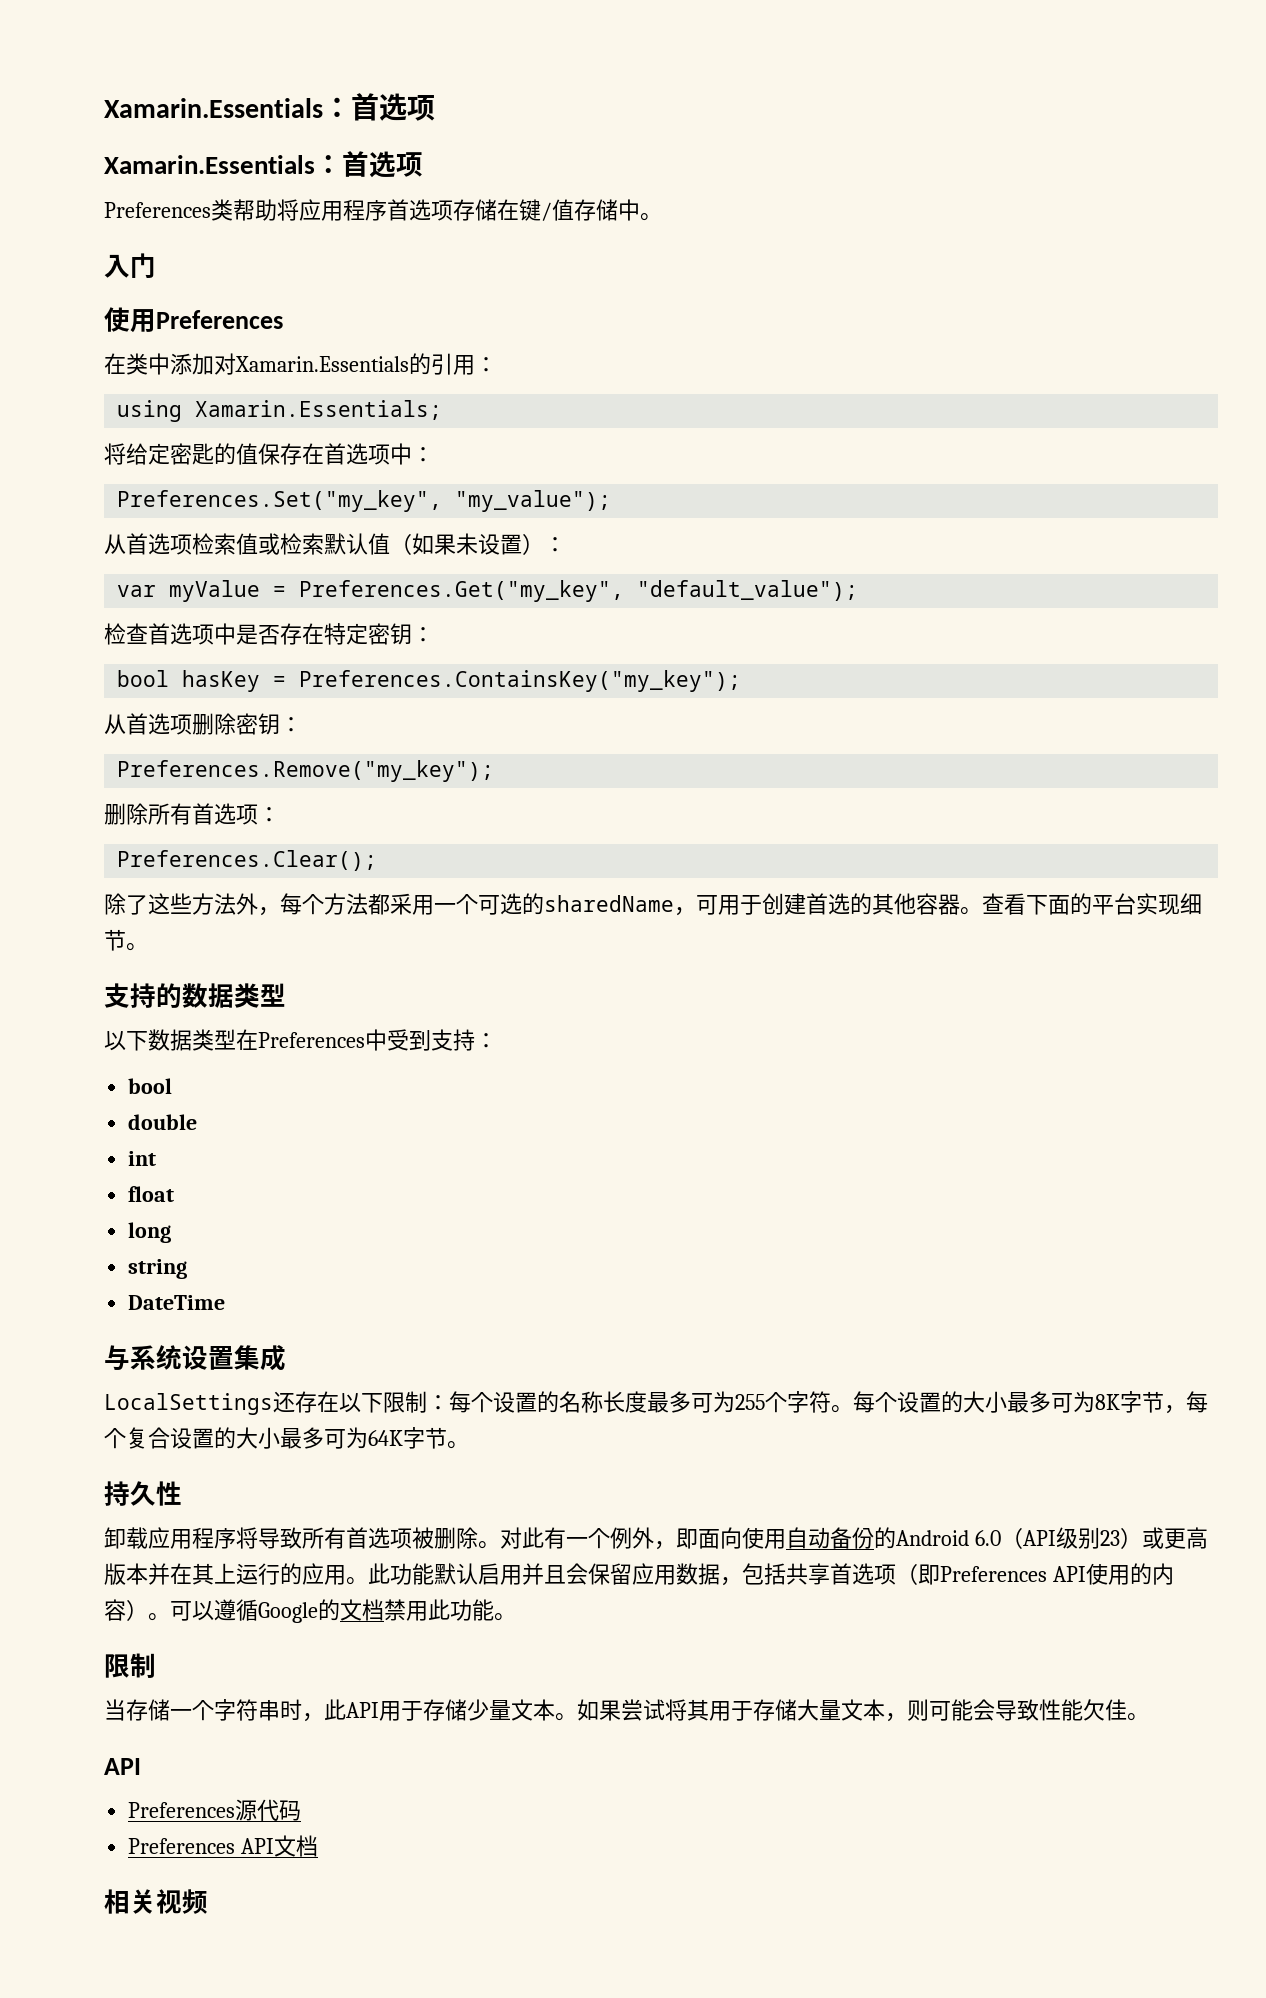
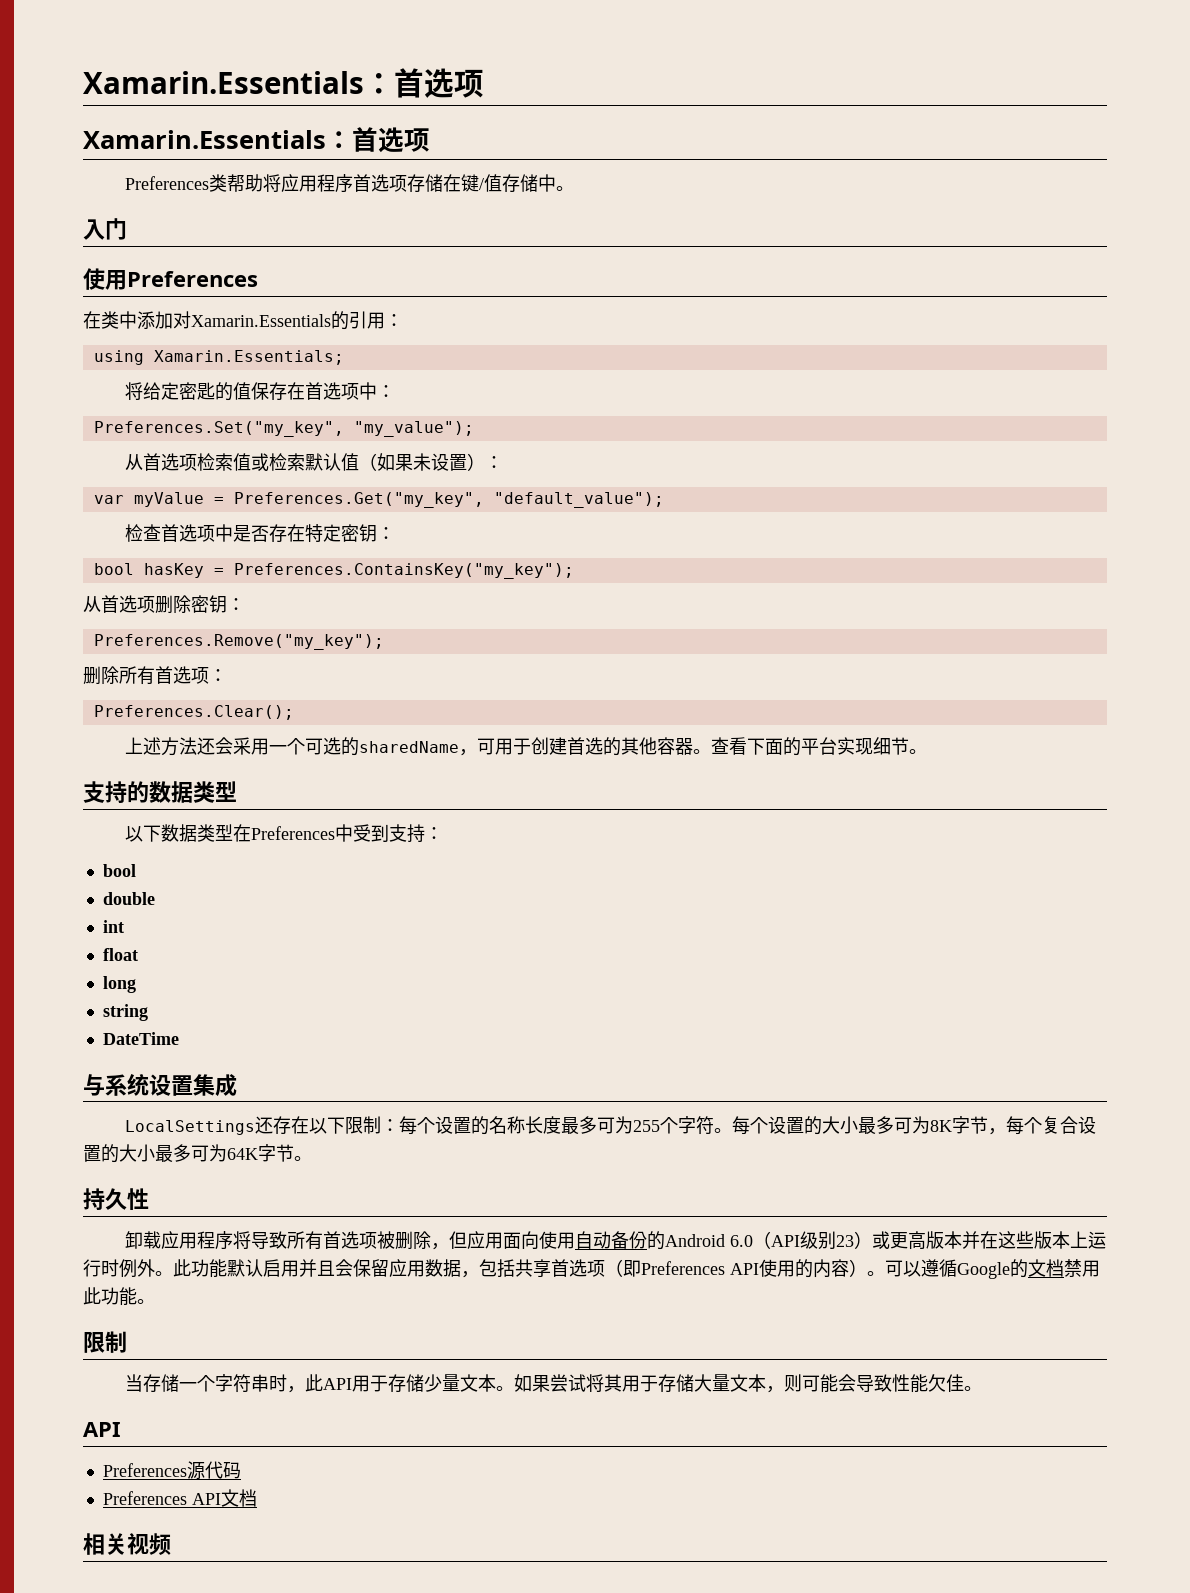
- 除了这些方法外，每个方法都采用一个可选的sharedName，可用于创建首选的其他容器。
+ 上述方法还会采用一个可选的sharedName，可用于创建首选的其他容器。
- 卸载应用程序将导致所有首选项被删除。对此有一个例外，即面向使用自动备份的Android 6.0（API级别23）或更高版本并在其上运行的应用。
+ 卸载应用程序将导致所有首选项被删除，但应用面向使用自动备份的Android 6.0（API级别23）或更高版本并在这些版本上运行时例外。

